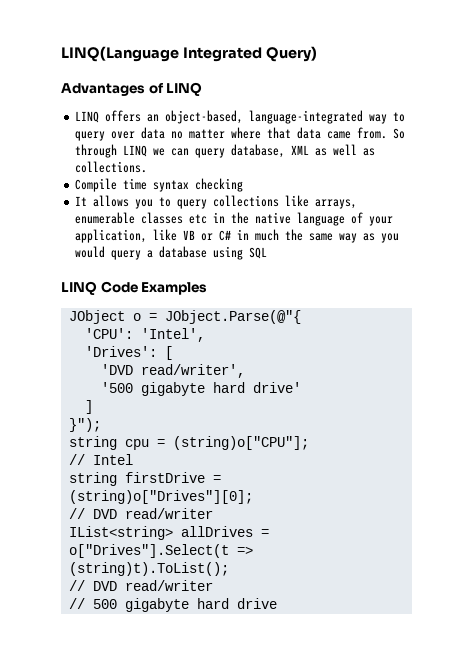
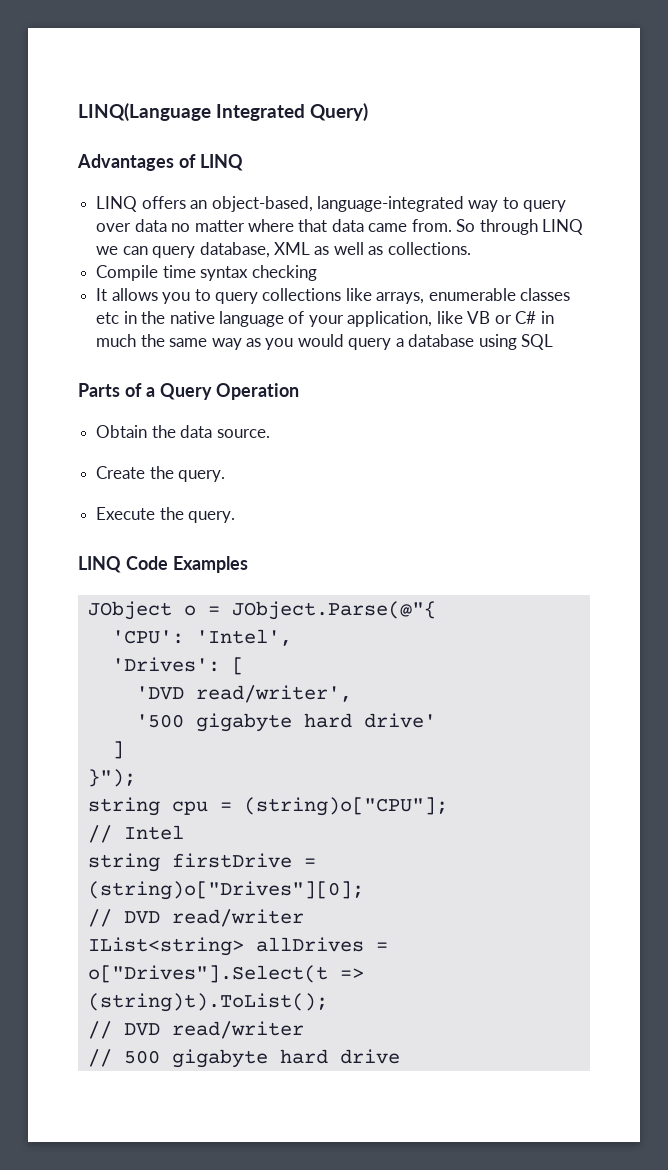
+ Parts of a Query Operation
+ Obtain the data source.
+ Create the query.
+ Execute the query.

